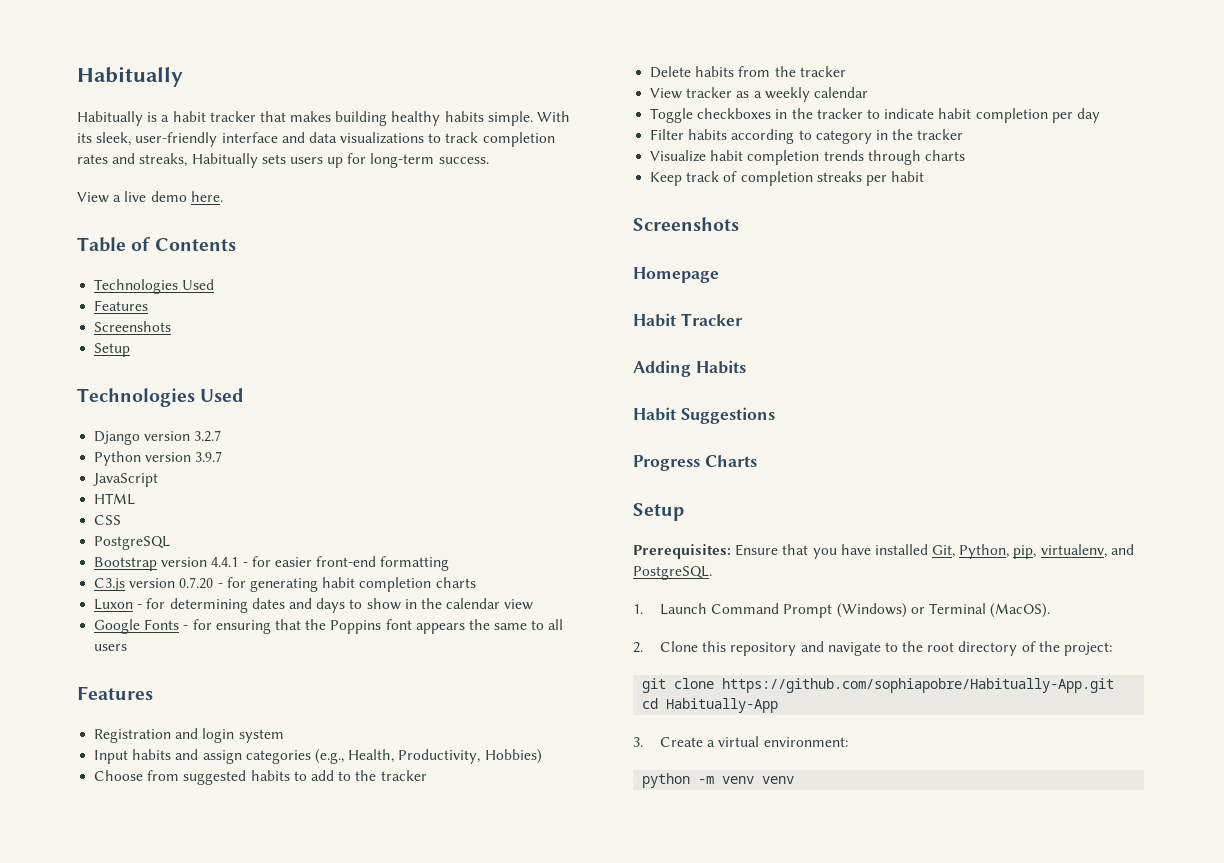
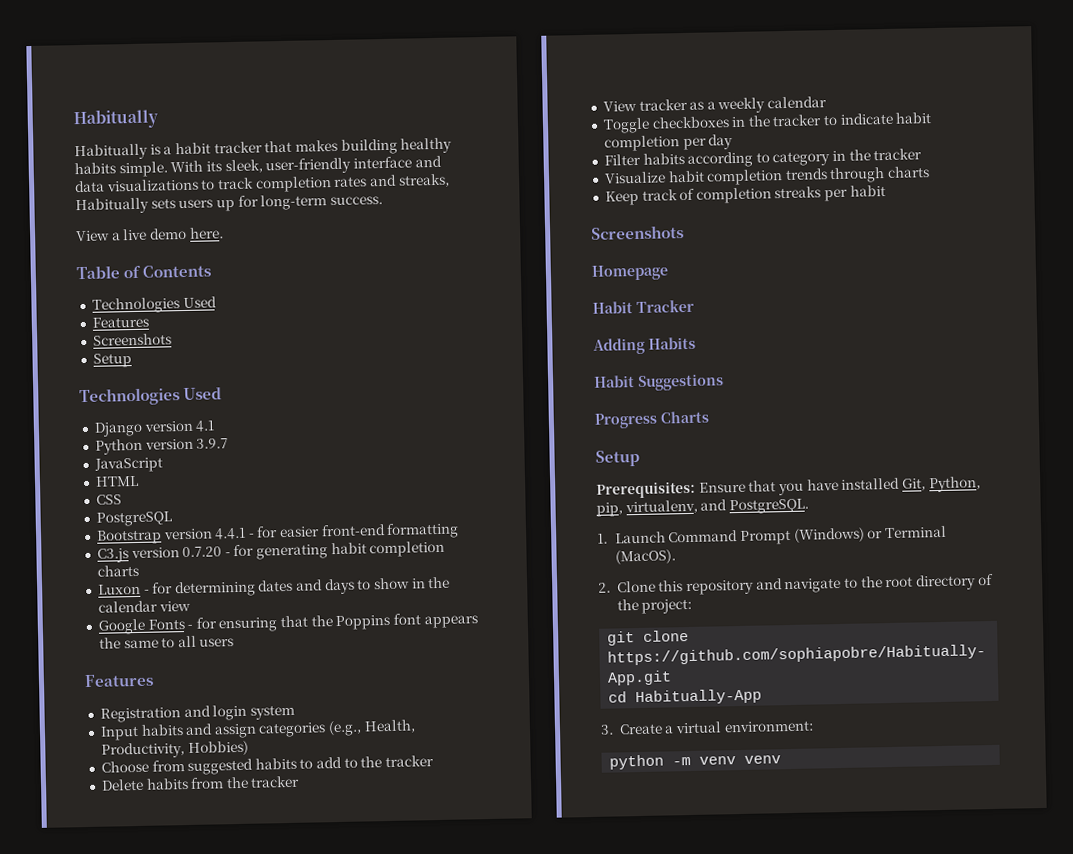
- Django version 3.2.7
+ Django version 4.1

